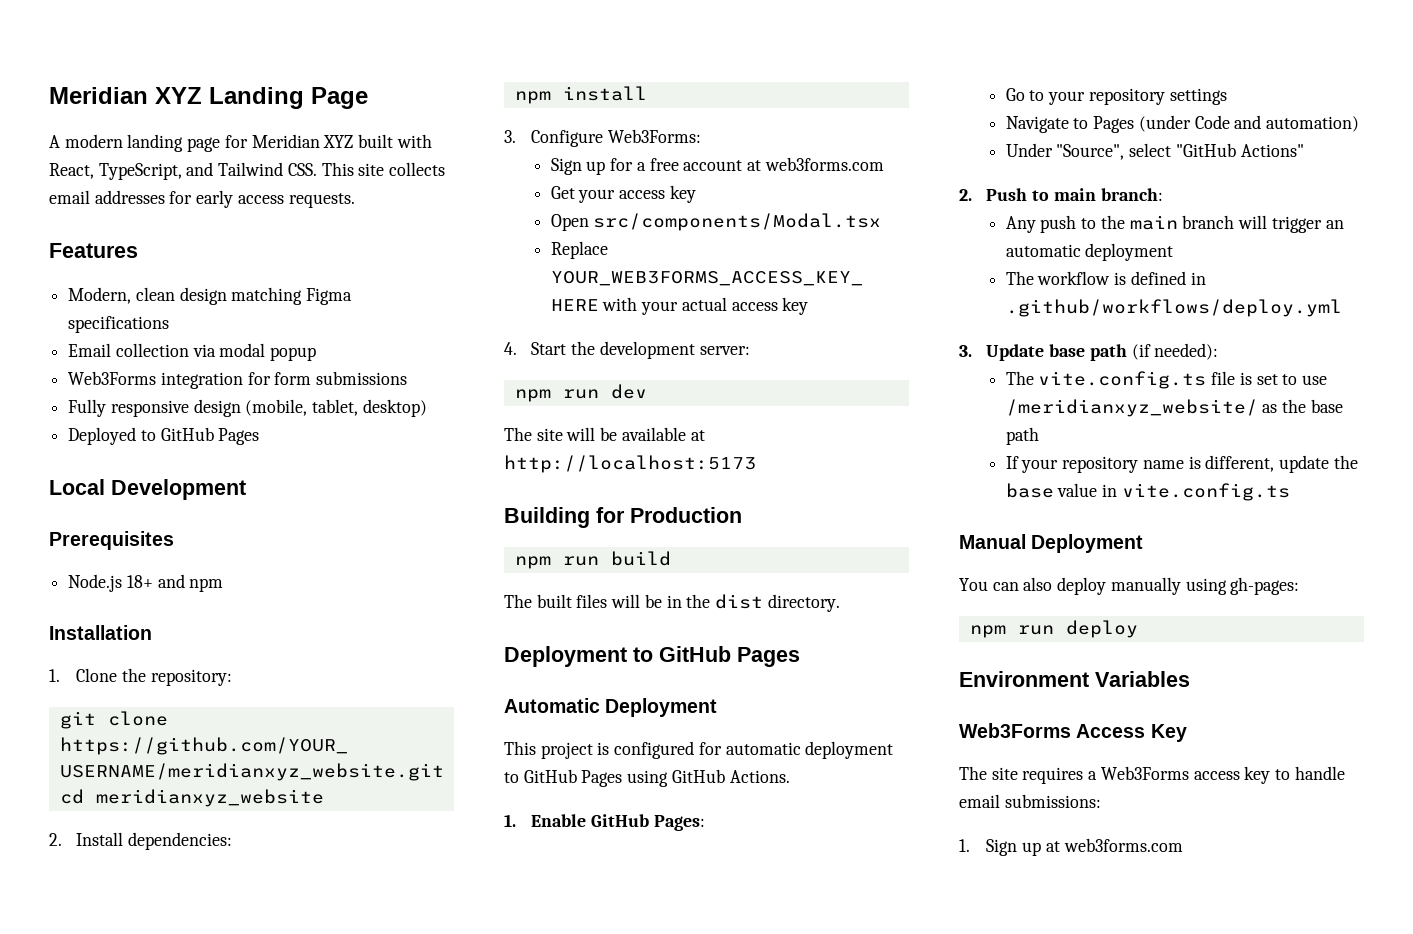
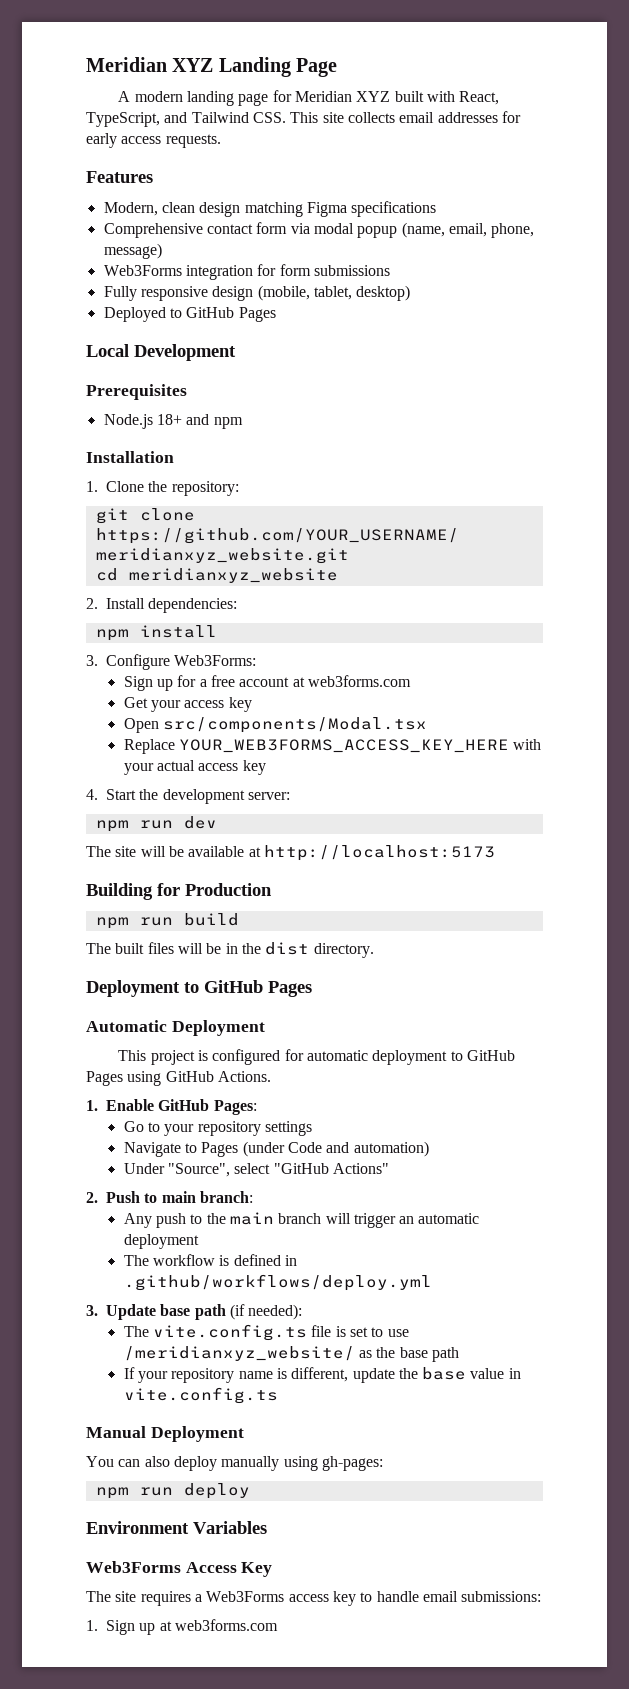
- Email collection via modal popup
+ Comprehensive contact form via modal popup (name, email, phone, message)

